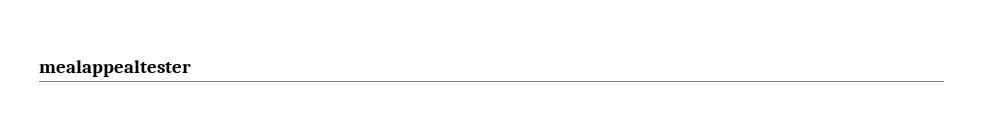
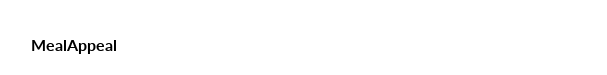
- mealappealtester
+ MealAppeal

